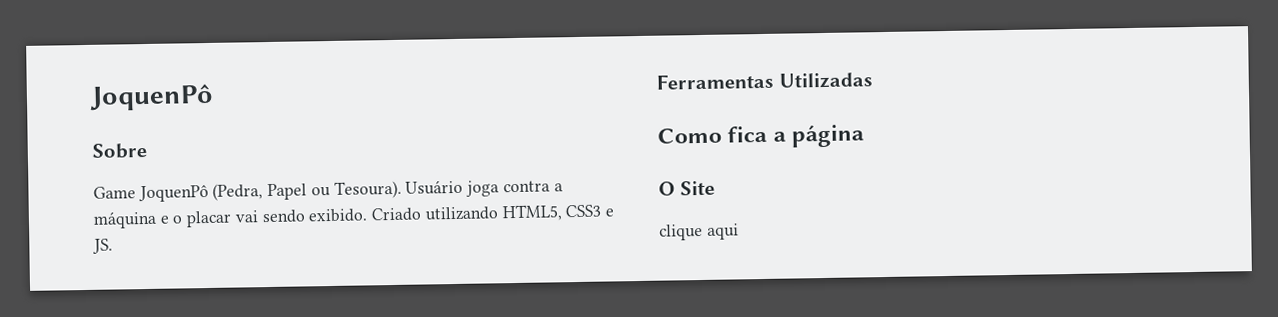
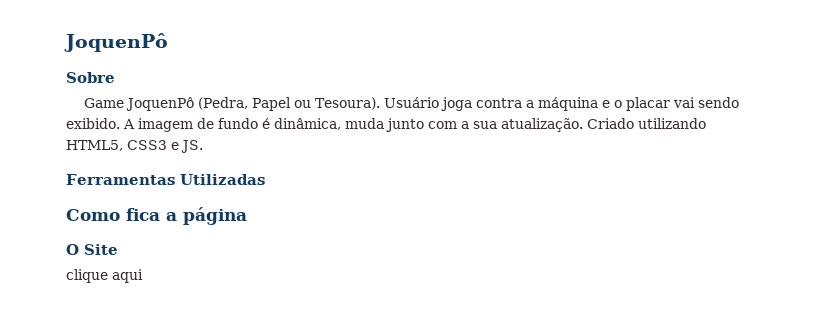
+ A imagem de fundo é dinâmica, muda junto com a sua atualização.

